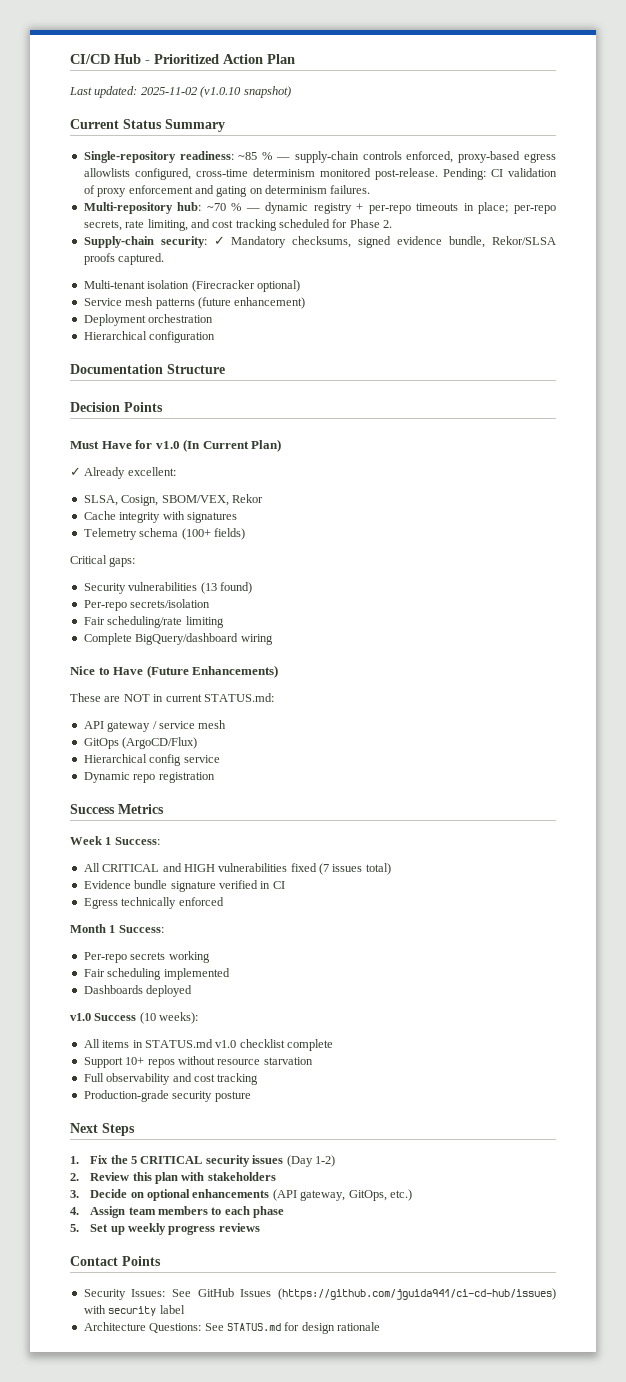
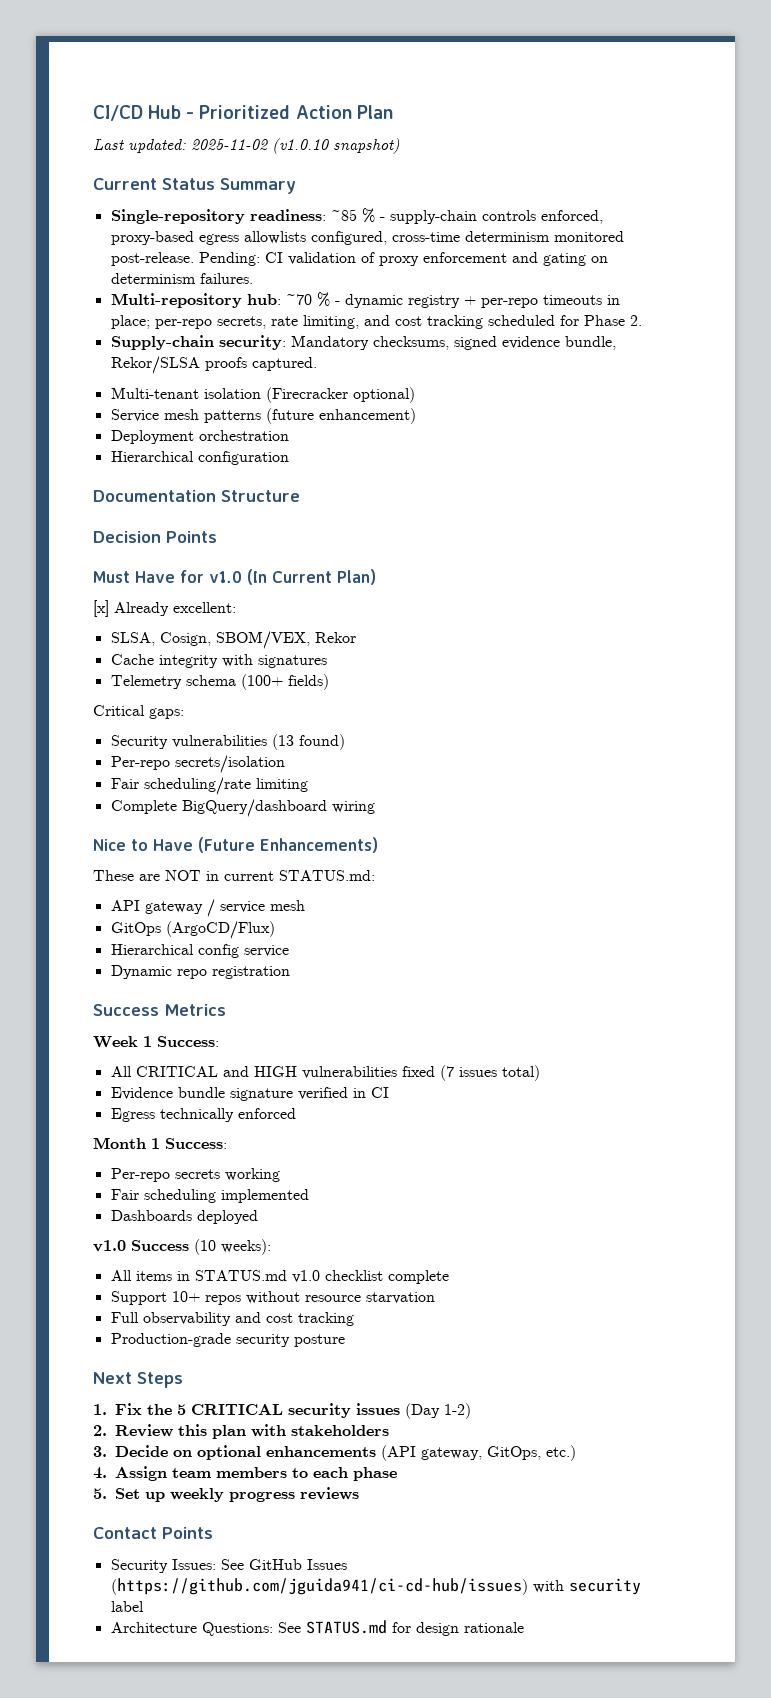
- Single-repository readiness: ~85 % — supply-chain controls enforced, proxy-based egress allowlists configured, cross-time determinism monitored post-release.
+ Single-repository readiness: ~85 % - supply-chain controls enforced, proxy-based egress allowlists configured, cross-time determinism monitored post-release.
- Multi-repository hub: ~70 % — dynamic registry + per-repo timeouts in place; per-repo secrets, rate limiting, and cost tracking scheduled for Phase 2.
+ Multi-repository hub: ~70 % - dynamic registry + per-repo timeouts in place; per-repo secrets, rate limiting, and cost tracking scheduled for Phase 2.
- Supply-chain security: ✓ Mandatory checksums, signed evidence bundle, Rekor/SLSA proofs captured.
+ Supply-chain security: Mandatory checksums, signed evidence bundle, Rekor/SLSA proofs captured.
- ✓ Already excellent:
+ [x] Already excellent:

